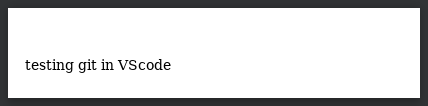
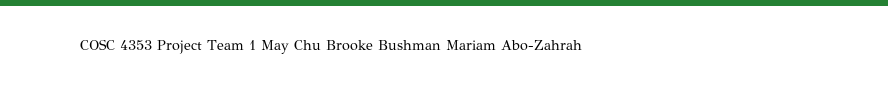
- testing git in VScode
+ COSC 4353 Project Team 1 May Chu Brooke Bushman Mariam Abo-Zahrah

